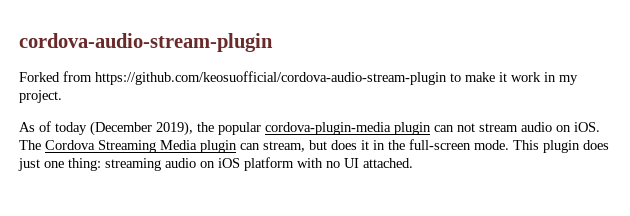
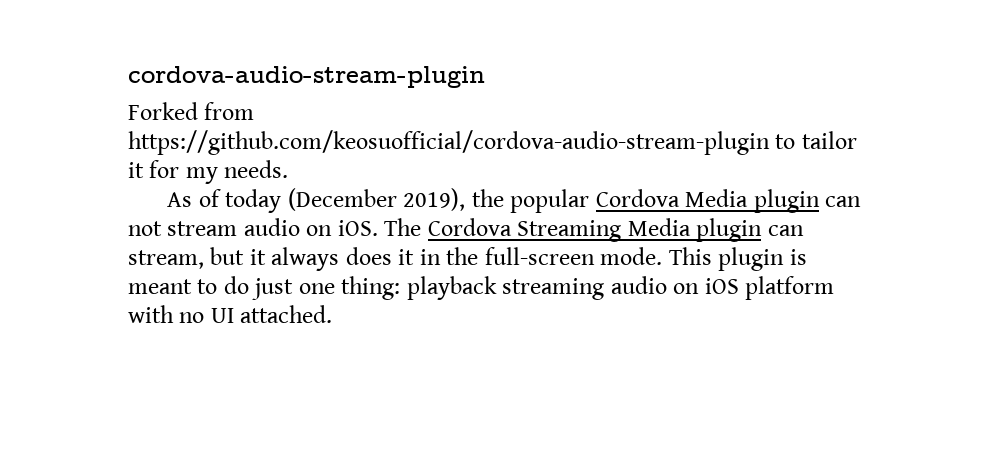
- Forked from https://github.com/keosuofficial/cordova-audio-stream-plugin to make it work in my project.
+ Forked from https://github.com/keosuofficial/cordova-audio-stream-plugin to tailor it for my needs.
- As of today (December 2019), the popular cordova-plugin-media plugin can not stream audio on iOS.
+ As of today (December 2019), the popular Cordova Media plugin can not stream audio on iOS.
- The Cordova Streaming Media plugin can stream, but does it in the full-screen mode.
+ The Cordova Streaming Media plugin can stream, but it always does it in the full-screen mode.
- This plugin does just one thing: streaming audio on iOS platform with no UI attached.
+ This plugin is meant to do just one thing: playback streaming audio on iOS platform with no UI attached.

